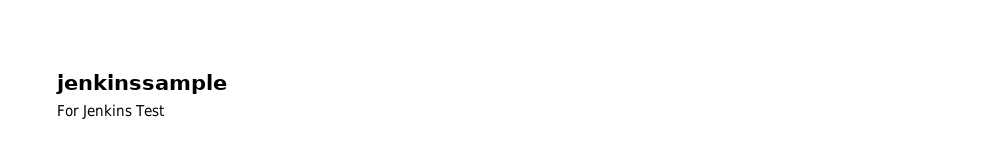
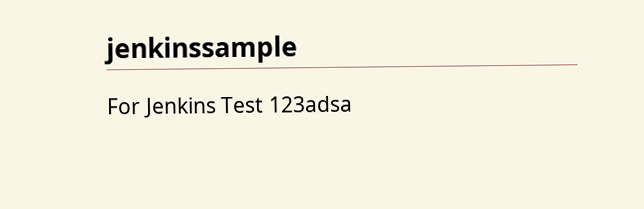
- For Jenkins Test
+ For Jenkins Test 123adsa

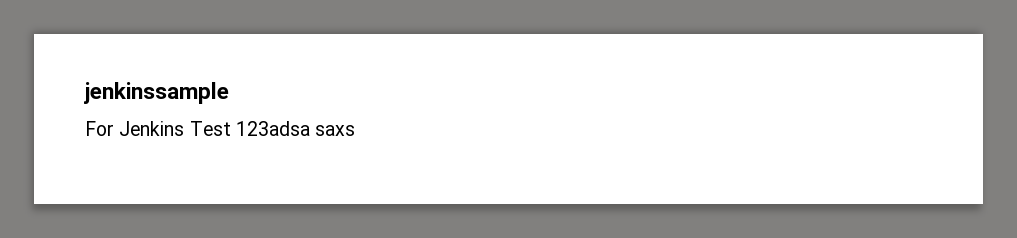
- For Jenkins Test 123adsa
+ For Jenkins Test 123adsa saxs

